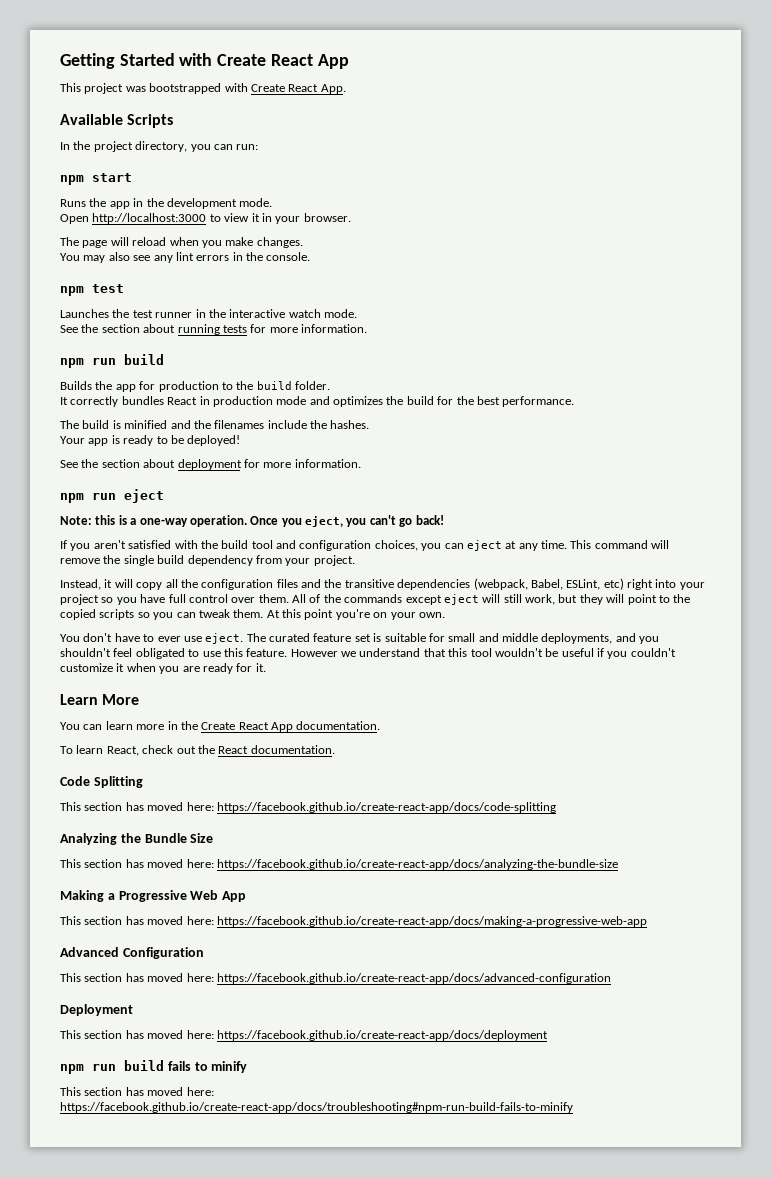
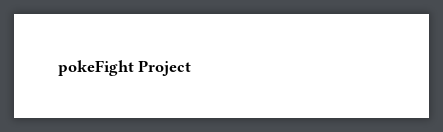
- Getting Started with Create React App
- This project was bootstrapped with Create React App.
- Available Scripts
- In the project directory, you can run:
- npm start
- Runs the app in the development mode.
- Open http://localhost:3000 to view it in your browser.
- The page will reload when you make changes.
- You may also see any lint errors in the console.
- npm test
- Launches the test runner in the interactive watch mode.
- See the section about running tests for more information.
- npm run build
- Builds the app for production to the build folder.
- It correctly bundles React in production mode and optimizes the build for the best performance.
- The build is minified and the filenames include the hashes.
- Your app is ready to be deployed!
- See the section about deployment for more information.
- npm run eject
- Note: this is a one-way operation. Once you eject, you can't go back!
- If you aren't satisfied with the build tool and configuration choices, you can eject at any time. This command will remove the single build dependency from your project.
- Instead, it will copy all the configuration files and the transitive dependencies (webpack, Babel, ESLint, etc) right into your project so you have full control over them. All of the commands except eject will still work, but they will point to the copied scripts so you can tweak them. At this point you're on your own.
- You don't have to ever use eject. The curated feature set is suitable for small and middle deployments, and you shouldn't feel obligated to use this feature. However we understand that this tool wouldn't be useful if you couldn't customize it when you are ready for it.
- Learn More
- You can learn more in the Create React App documentation.
- To learn React, check out the React documentation.
- Code Splitting
- This section has moved here: https://facebook.github.io/create-react-app/docs/code-splitting
- Analyzing the Bundle Size
- This section has moved here: https://facebook.github.io/create-react-app/docs/analyzing-the-bundle-size
- Making a Progressive Web App
- This section has moved here: https://facebook.github.io/create-react-app/docs/making-a-progressive-web-app
- Advanced Configuration
- This section has moved here: https://facebook.github.io/create-react-app/docs/advanced-configuration
- Deployment
- This section has moved here: https://facebook.github.io/create-react-app/docs/deployment
- npm run build fails to minify
- This section has moved here: https://facebook.github.io/create-react-app/docs/troubleshooting#npm-run-build-fails-to-minify
+ pokeFight Project

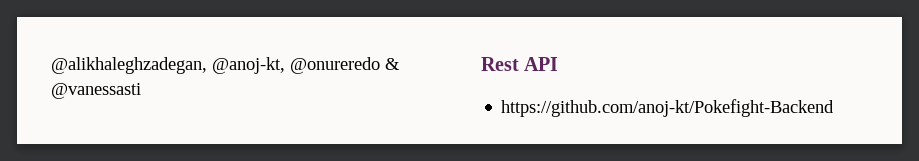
- pokeFight Project
+ @alikhaleghzadegan, @anoj-kt, @onureredo & @vanessasti
+ Rest API
+ https://github.com/anoj-kt/Pokefight-Backend

